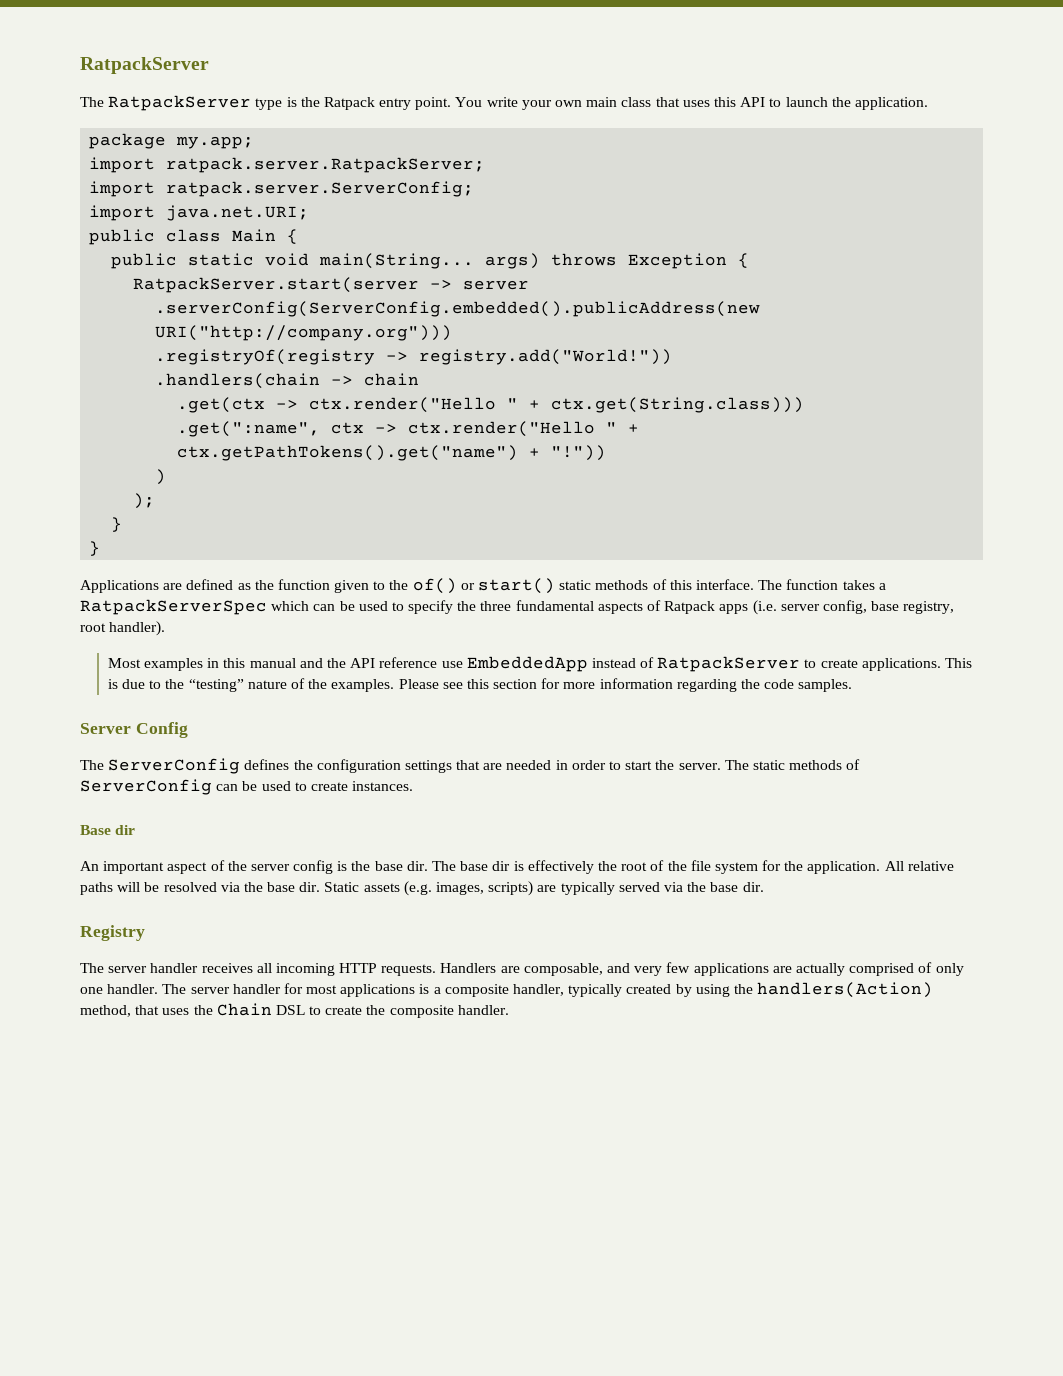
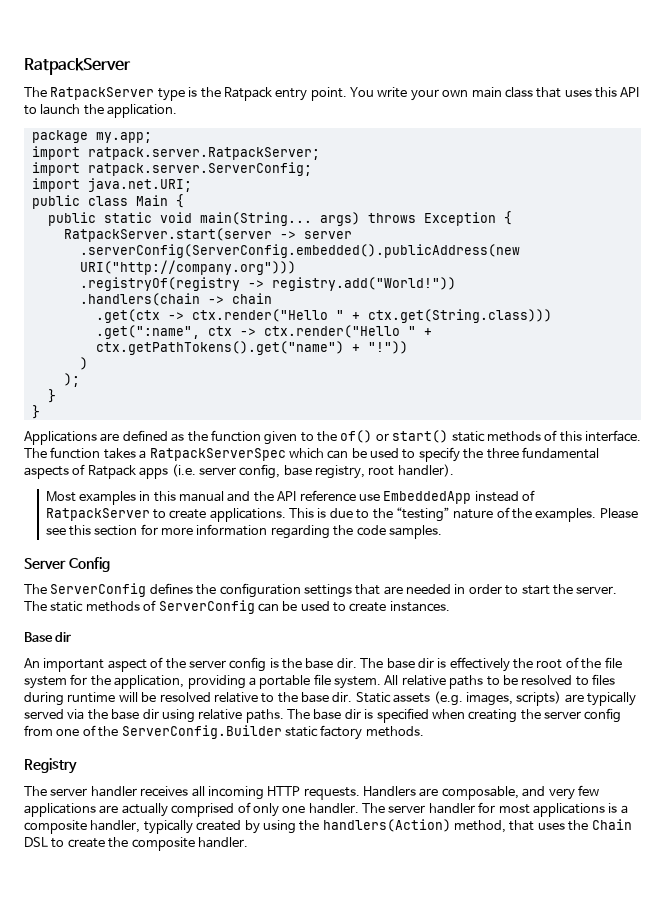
- The base dir is effectively the root of the file system for the application. All relative paths will be resolved via the base dir.
+ The base dir is effectively the root of the file system for the application, providing a portable file system. All relative paths to be resolved to files during runtime will be resolved relative to the base dir.
- Static assets (e.g. images, scripts) are typically served via the base dir.
+ Static assets (e.g. images, scripts) are typically served via the base dir using relative paths. The base dir is specified when creating the server config from one of the ServerConfig.Builder static factory methods.

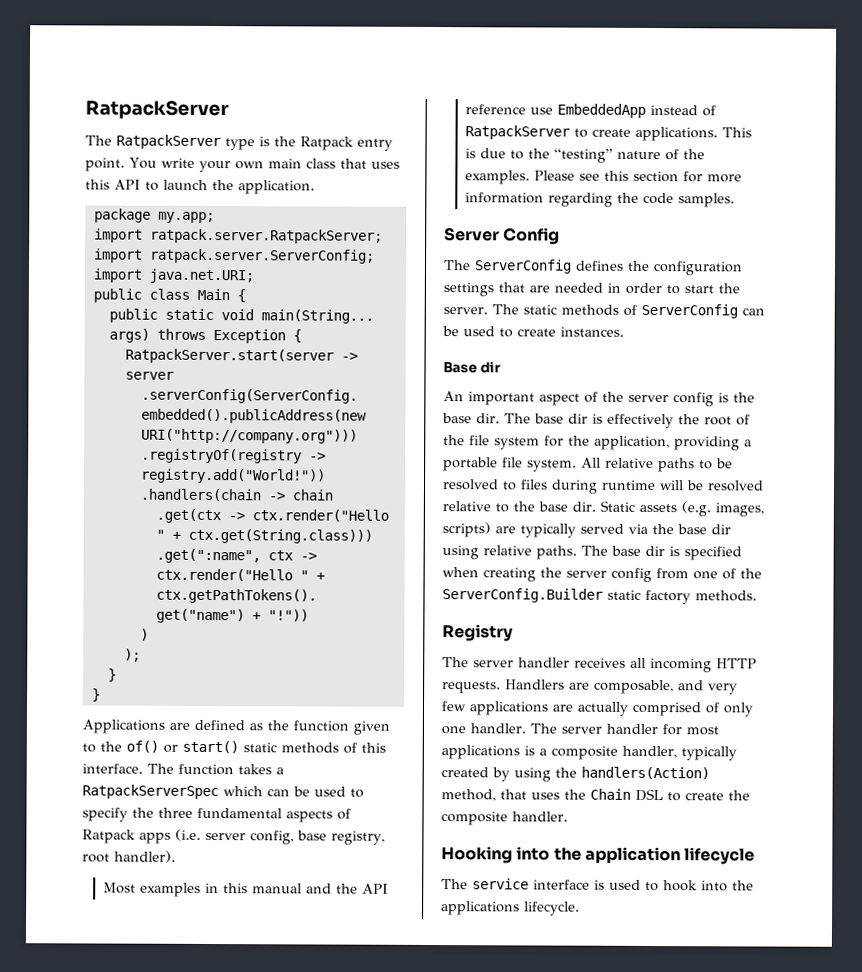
+ Hooking into the application lifecycle
+ The service interface is used to hook into the applications lifecycle.

